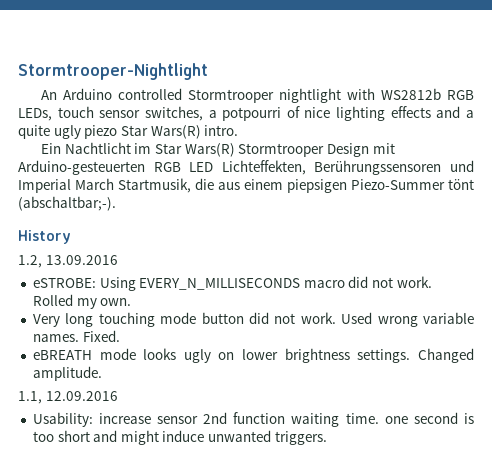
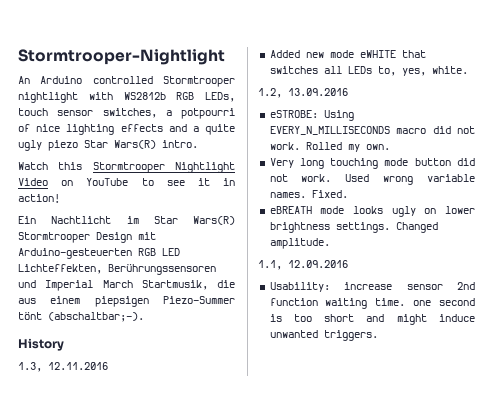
+ Watch this Stormtrooper Nightlight Video on YouTube to see it in action!
+ 1.3, 12.11.2016
+ Added new mode eWHITE that switches all LEDs to, yes, white.

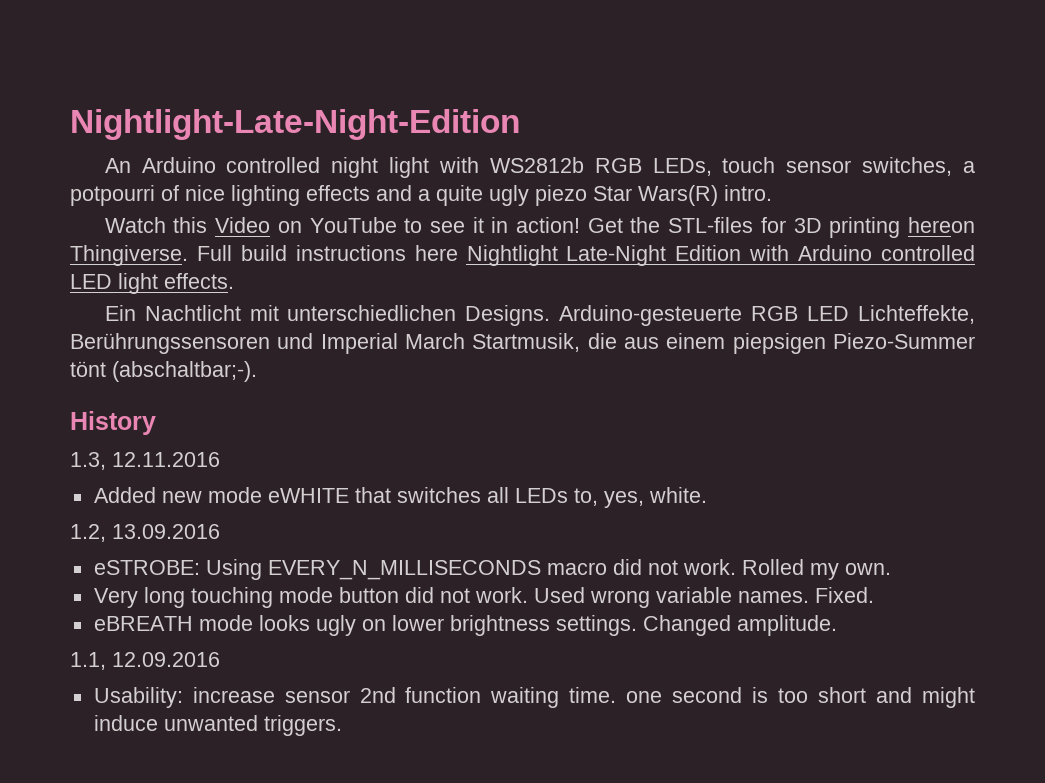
- Stormtrooper-Nightlight
+ Nightlight-Late-Night-Edition
- An Arduino controlled Stormtrooper nightlight with WS2812b RGB LEDs, touch sensor switches, a potpourri of nice lighting effects and a quite ugly piezo Star Wars(R) intro.
+ An Arduino controlled night light with WS2812b RGB LEDs, touch sensor switches, a potpourri of nice lighting effects and a quite ugly piezo Star Wars(R) intro.
- Watch this Stormtrooper Nightlight Video on YouTube to see it in action!
- Ein Nachtlicht im Star Wars(R) Stormtrooper Design mit Arduino-gesteuerten RGB LED Lichteffekten, Berührungssensoren und Imperial March Startmusik, die aus einem piepsigen Piezo-Summer tönt (abschaltbar;-).
+ Watch this Video on YouTube to see it in action! Get the STL-files for 3D printing hereon Thingiverse. Full build instructions here Nightlight Late-Night Edition with Arduino controlled LED light effects.
+ Ein Nachtlicht mit unterschiedlichen Designs. Arduino-gesteuerte RGB LED Lichteffekte, Berührungssensoren und Imperial March Startmusik, die aus einem piepsigen Piezo-Summer tönt (abschaltbar;-).

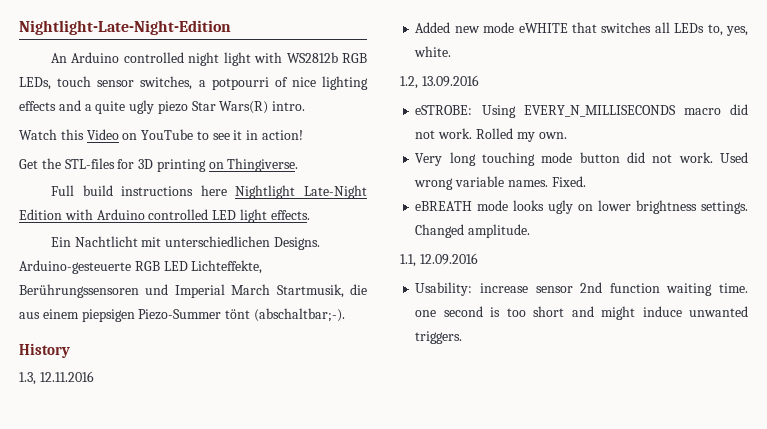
- Watch this Video on YouTube to see it in action! Get the STL-files for 3D printing hereon Thingiverse. Full build instructions here Nightlight Late-Night Edition with Arduino controlled LED light effects.
+ Watch this Video on YouTube to see it in action!
+ Get the STL-files for 3D printing on Thingiverse.
+ Full build instructions here Nightlight Late-Night Edition with Arduino controlled LED light effects.

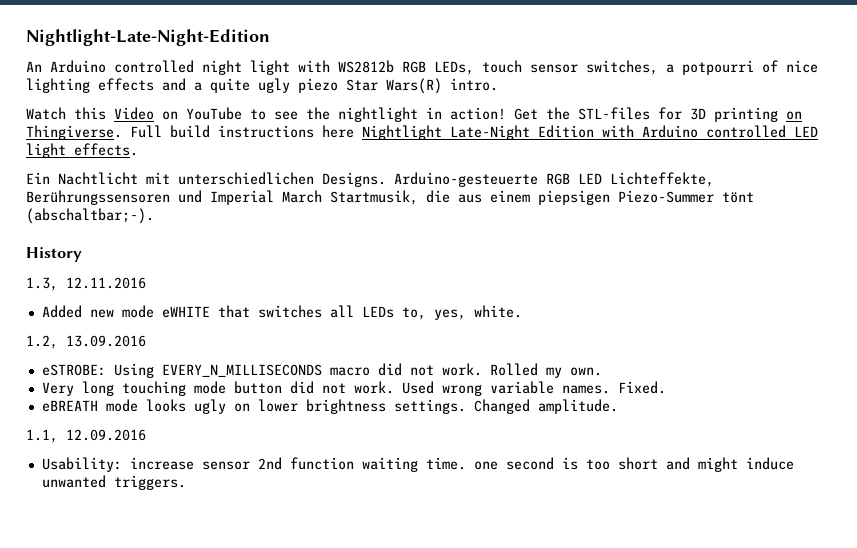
- Watch this Video on YouTube to see it in action!
- Get the STL-files for 3D printing on Thingiverse.
- Full build instructions here Nightlight Late-Night Edition with Arduino controlled LED light effects.
+ Watch this Video on YouTube to see the nightlight in action! Get the STL-files for 3D printing on Thingiverse. Full build instructions here Nightlight Late-Night Edition with Arduino controlled LED light effects.

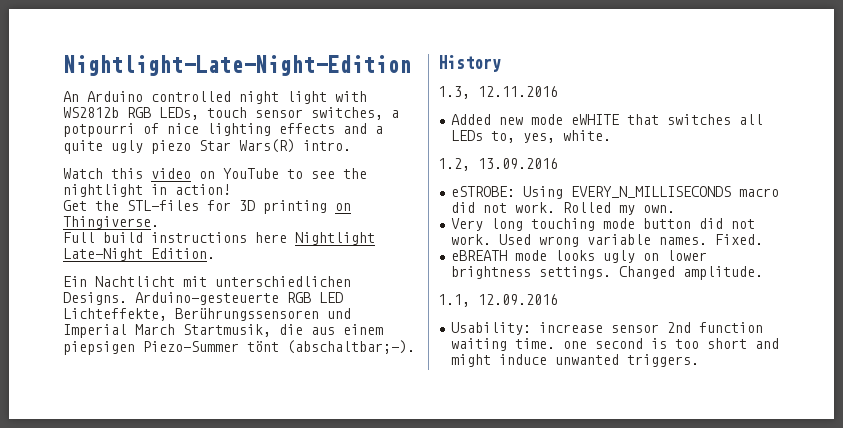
- Watch this Video on YouTube to see the nightlight in action! Get the STL-files for 3D printing on Thingiverse. Full build instructions here Nightlight Late-Night Edition with Arduino controlled LED light effects.
+ Watch this video on YouTube to see the nightlight in action!
+ Get the STL-files for 3D printing on Thingiverse.
+ Full build instructions here Nightlight Late-Night Edition.

